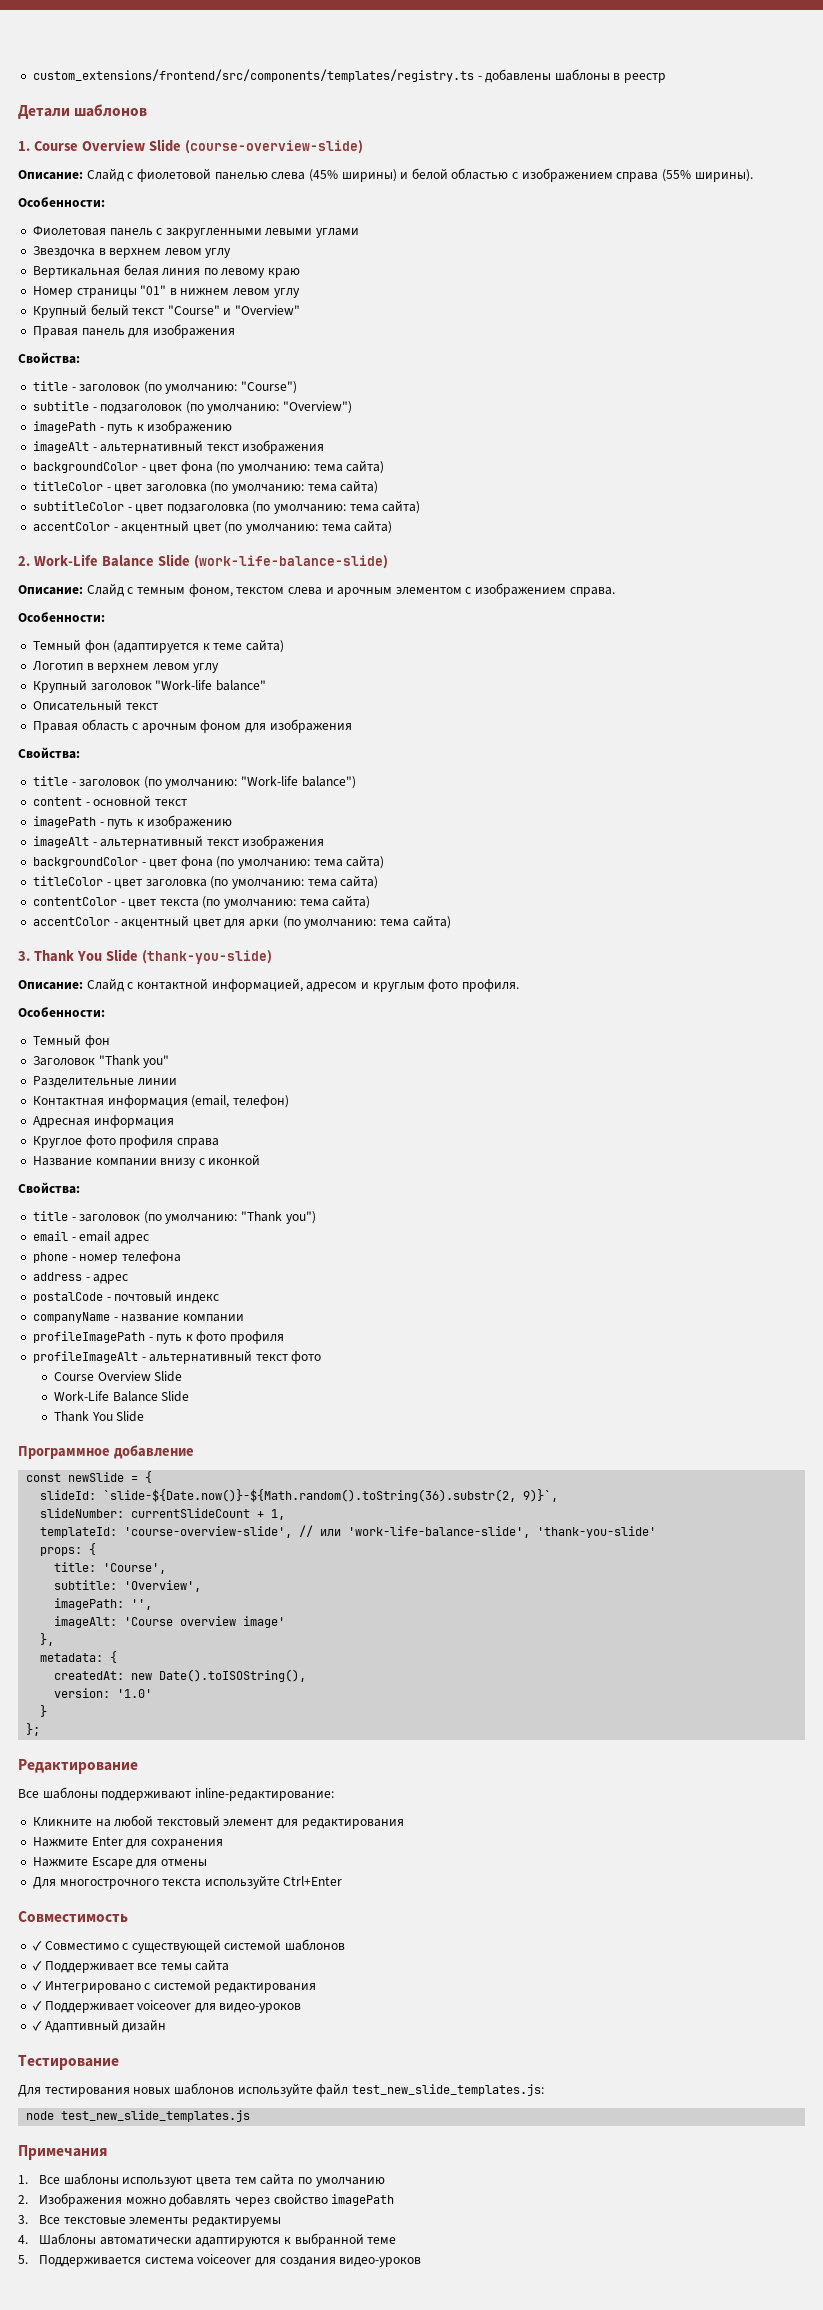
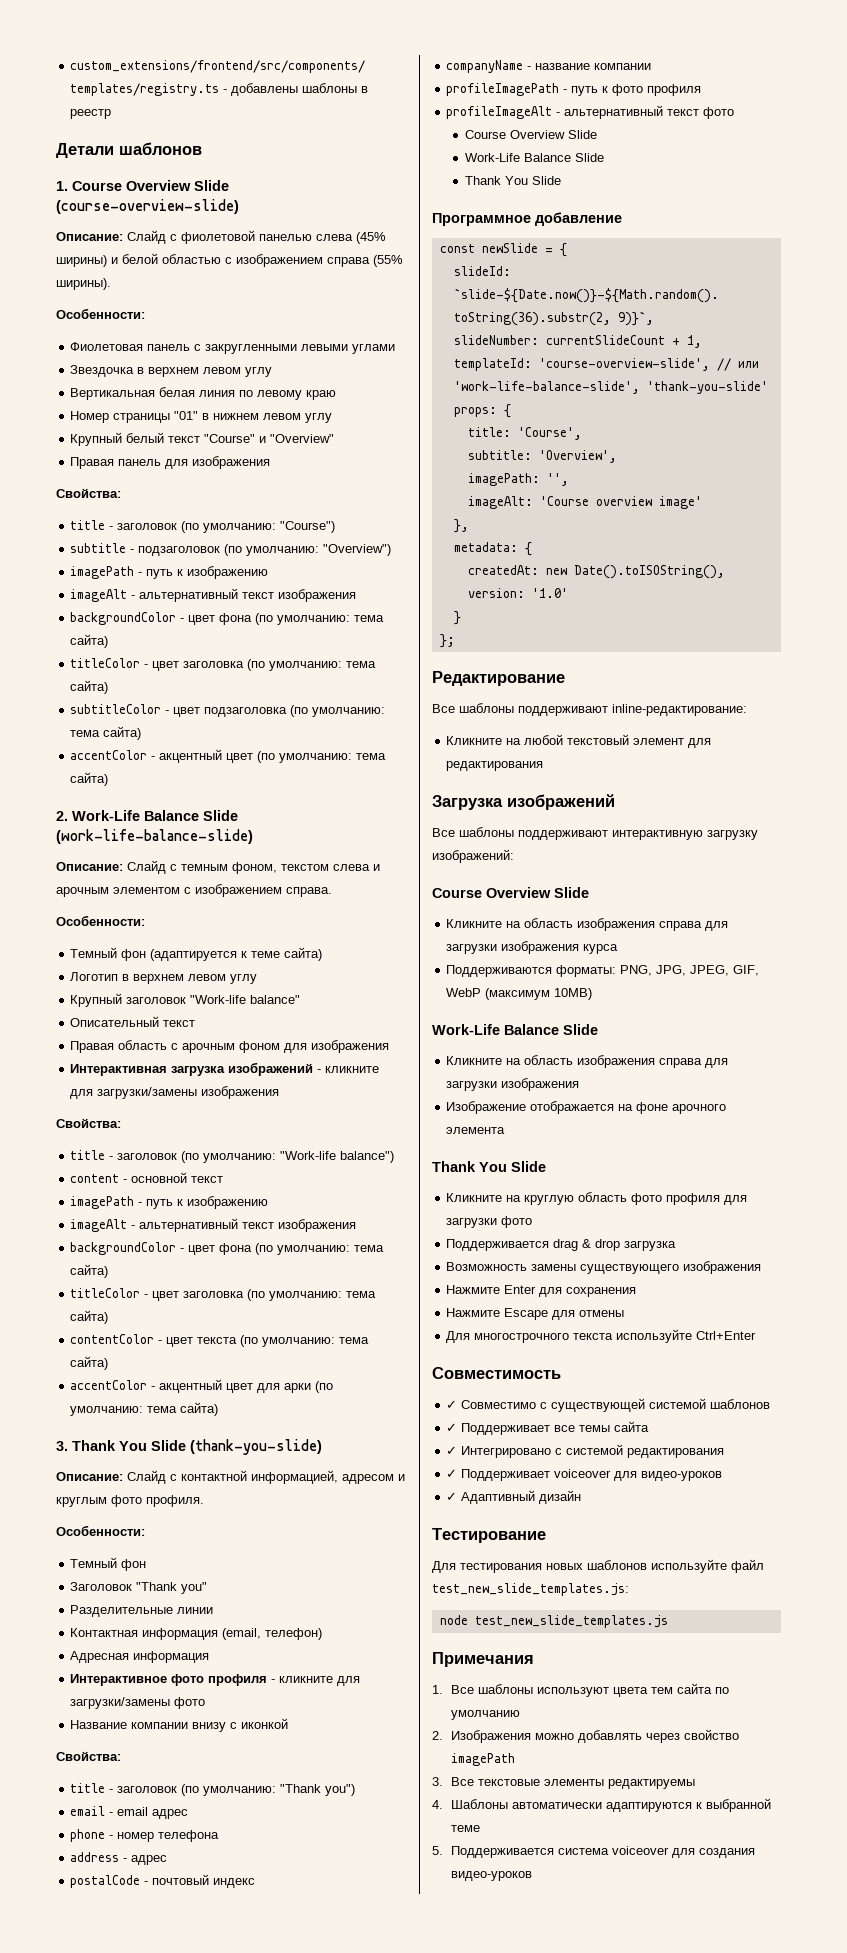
+ Интерактивная загрузка изображений - кликните для загрузки/замены изображения
- Круглое фото профиля справа
+ Интерактивное фото профиля - кликните для загрузки/замены фото
+ Загрузка изображений
+ Все шаблоны поддерживают интерактивную загрузку изображений:
+ Course Overview Slide
+ Кликните на область изображения справа для загрузки изображения курса
+ Поддерживаются форматы: PNG, JPG, JPEG, GIF, WebP (максимум 10MB)
+ Work-Life Balance Slide
+ Кликните на область изображения справа для загрузки изображения
+ Изображение отображается на фоне арочного элемента
+ Thank You Slide
+ Кликните на круглую область фото профиля для загрузки фото
+ Поддерживается drag & drop загрузка
+ Возможность замены существующего изображения

